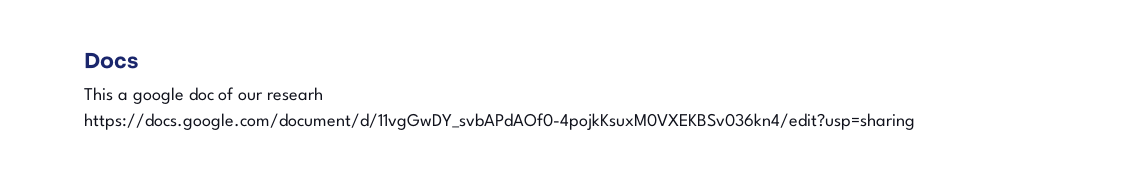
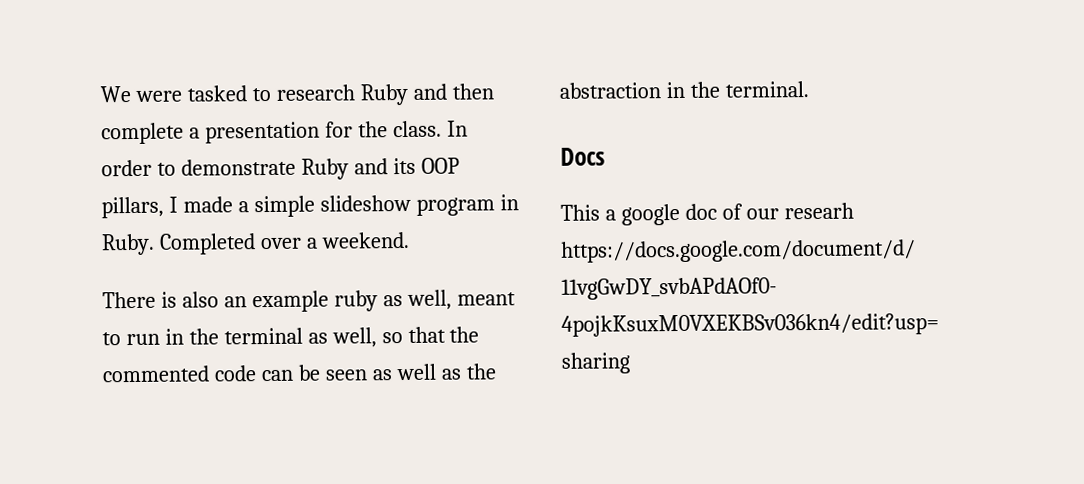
+ We were tasked to research Ruby and then complete a presentation for the class. In order to demonstrate Ruby and its OOP pillars, I made a simple slideshow program in Ruby. Completed over a weekend.
+ There is also an example ruby as well, meant to run in the terminal as well, so that the commented code can be seen as well as the abstraction in the terminal.

